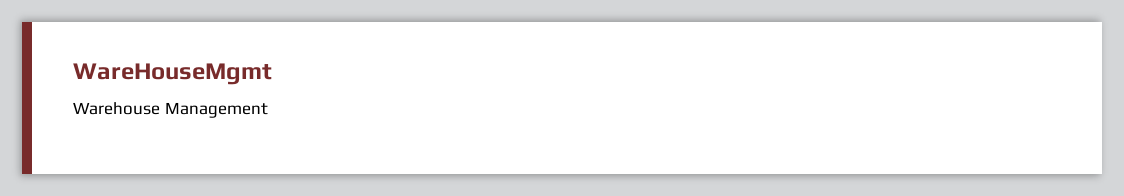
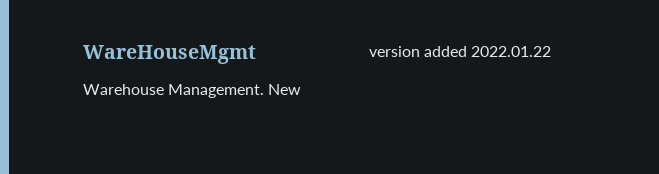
- Warehouse Management
+ Warehouse Management. New version added 2022.01.22

